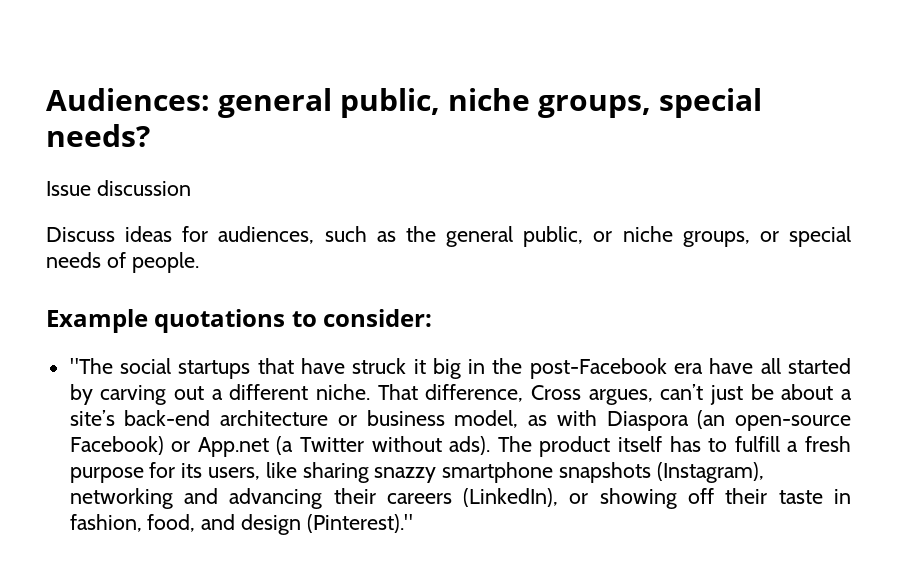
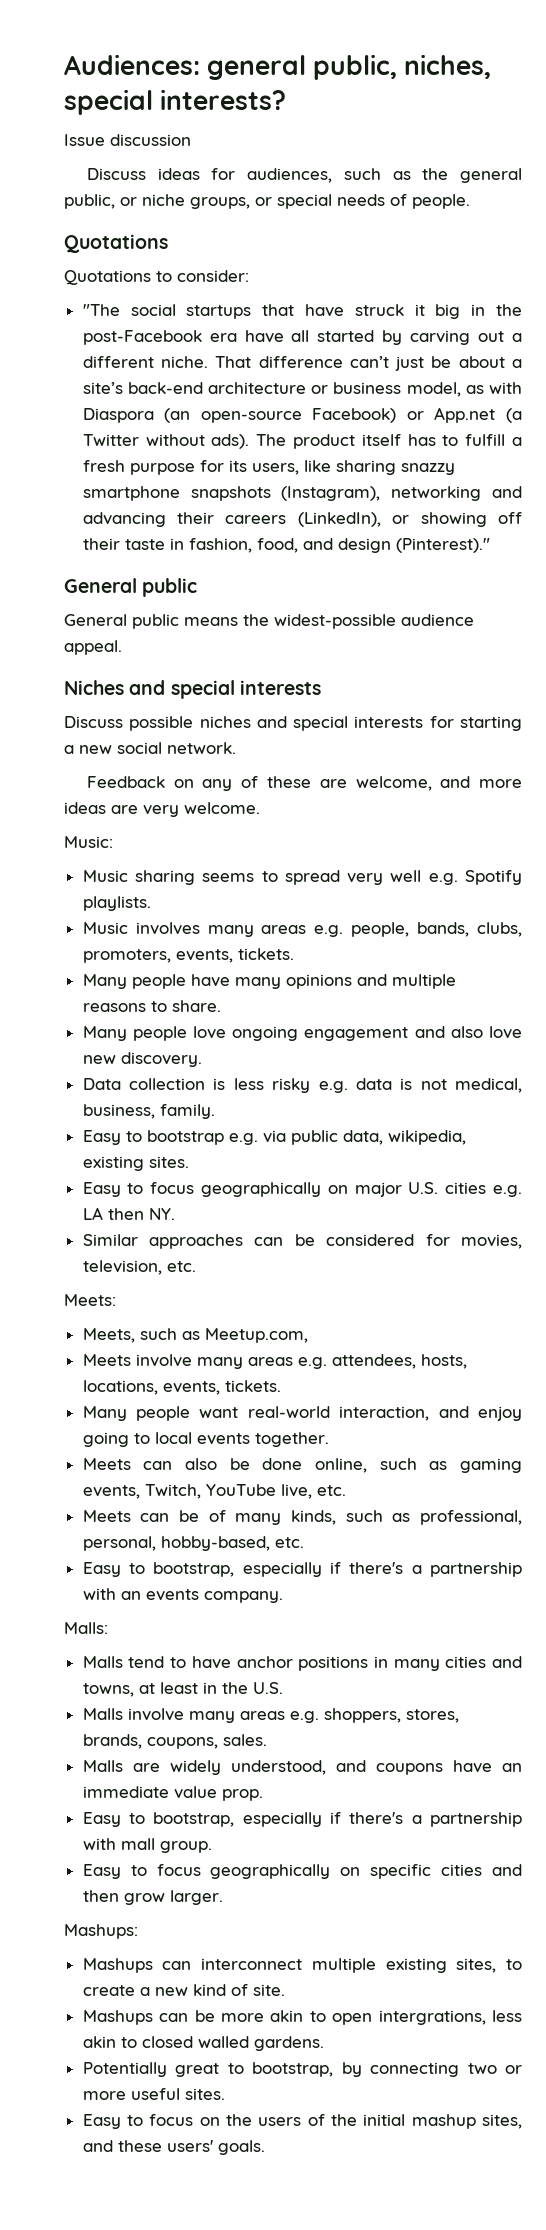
- Audiences: general public, niche groups, special needs?
+ Audiences: general public, niches, special interests?
  Discuss ideas for audiences, such as the general public, or niche groups, or special needs of people.
- Example quotations to consider:
+ Quotations
+ Quotations to consider:
- That difference, Cross argues, can’t just be about a site’s back-end architecture or business model, as with Diaspora (an open-source Facebook) or App.net (a Twitter without ads).
+ That difference can’t just be about a site’s back-end architecture or business model, as with Diaspora (an open-source Facebook) or App.net (a Twitter without ads).
  The product itself has to fulfill a fresh purpose for its users, like sharing snazzy smartphone snapshots (Instagram), networking and advancing their careers (LinkedIn), or showing off their taste in fashion, food, and design (Pinterest)."
+ General public
+ General public means the widest-possible audience appeal.
+ Niches and special interests
+ Discuss possible niches and special interests for starting a new social network.
+ Feedback on any of these are welcome, and more ideas are very welcome.
+ Music:
+ Music sharing seems to spread very well e.g. Spotify playlists.
+ Music involves many areas e.g. people, bands, clubs, promoters, events, tickets.
+ Many people have many opinions and multiple reasons to share.
+ Many people love ongoing engagement and also love new discovery.
+ Data collection is less risky e.g. data is not medical, business, family.
+ Easy to bootstrap e.g. via public data, wikipedia, existing sites.
+ Easy to focus geographically on major U.S. cities e.g. LA then NY.
+ Similar approaches can be considered for movies, television, etc.
+ Meets:
+ Meets, such as Meetup.com,
+ Meets involve many areas e.g. attendees, hosts, locations, events, tickets.
+ Many people want real-world interaction, and enjoy going to local events together.
+ Meets can also be done online, such as gaming events, Twitch, YouTube live, etc.
+ Meets can be of many kinds, such as professional, personal, hobby-based, etc.
+ Easy to bootstrap, especially if there's a partnership with an events company.
+ Malls:
+ Malls tend to have anchor positions in many cities and towns, at least in the U.S.
+ Malls involve many areas e.g. shoppers, stores, brands, coupons, sales.
+ Malls are widely understood, and coupons have an immediate value prop.
+ Easy to bootstrap, especially if there's a partnership with mall group.
+ Easy to focus geographically on specific cities and then grow larger.
+ Mashups:
+ Mashups can interconnect multiple existing sites, to create a new kind of site.
+ Mashups can be more akin to open intergrations, less akin to closed walled gardens.
+ Potentially great to bootstrap, by connecting two or more useful sites.
+ Easy to focus on the users of the initial mashup sites, and these users' goals.

